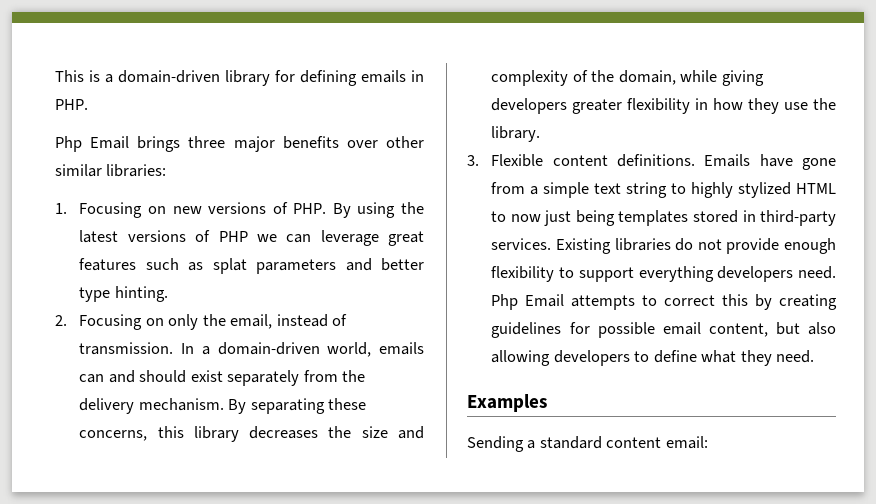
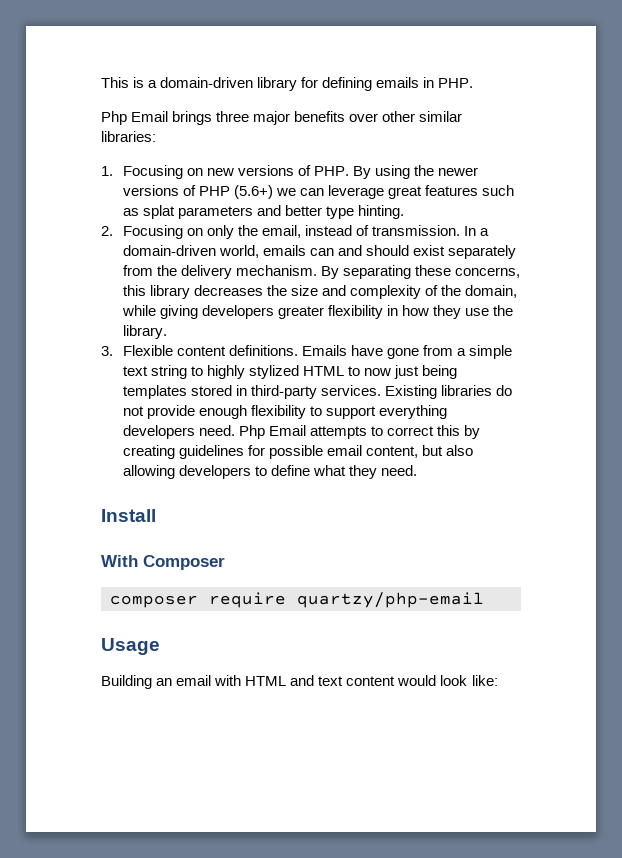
- 1. Focusing on new versions of PHP. By using the latest versions of PHP we can leverage great features such as splat parameters and better type hinting.
+ 1. Focusing on new versions of PHP. By using the newer versions of PHP (5.6+) we can leverage great features such as splat parameters and better type hinting.
- Examples
- Sending a standard content email:
+ Install
+ With Composer
+ composer require quartzy/php-email
+ Usage
+ Building an email with HTML and text content would look like:

